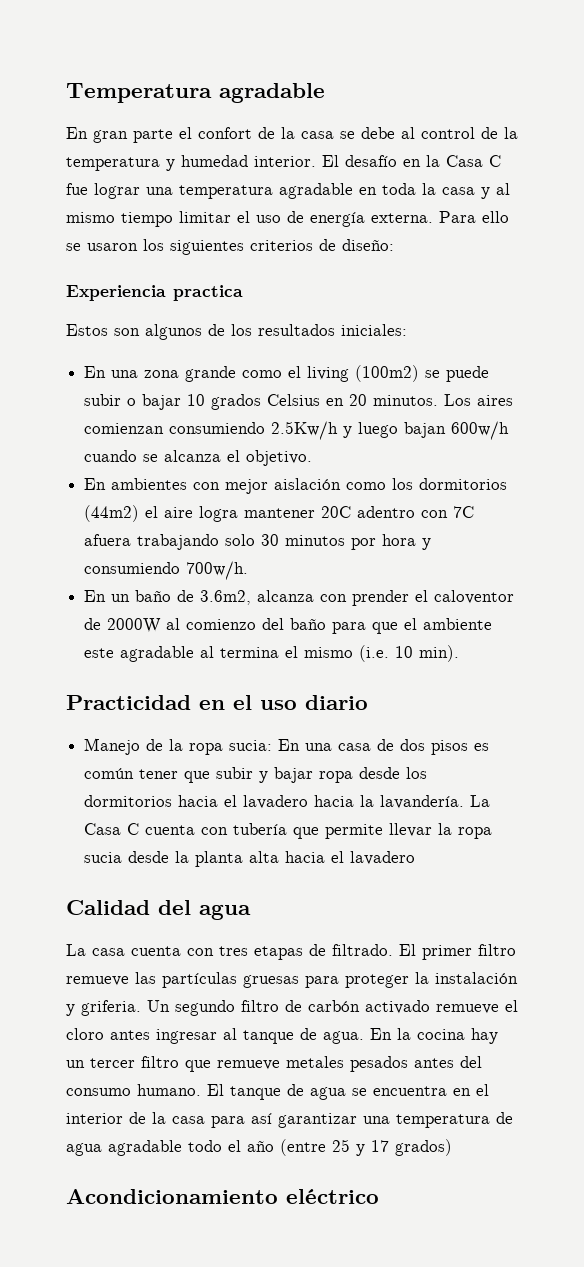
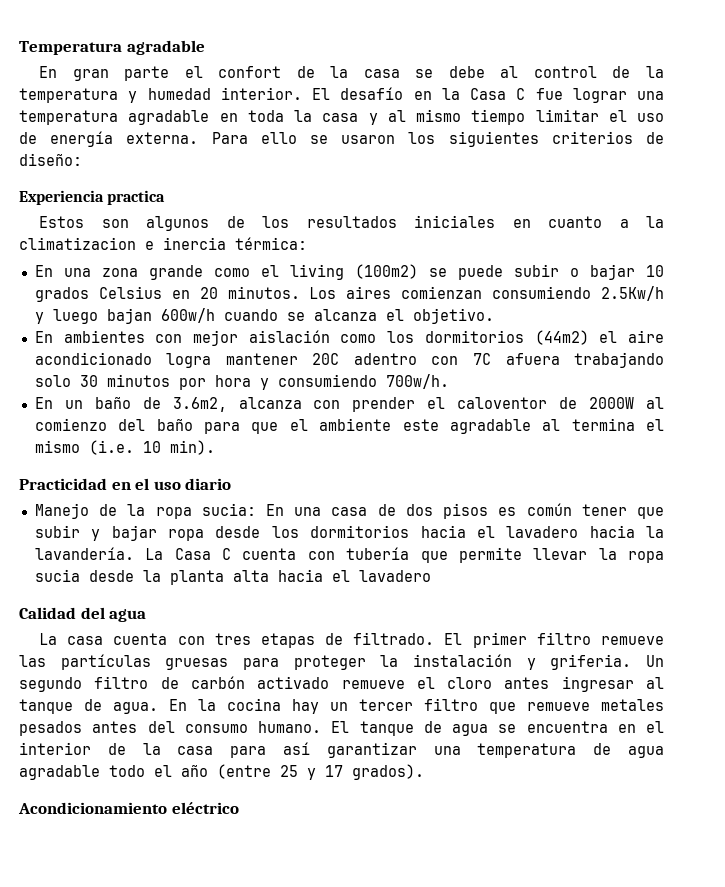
- Estos son algunos de los resultados iniciales:
+ Estos son algunos de los resultados iniciales en cuanto a la climatizacion e inercia térmica:
- En ambientes con mejor aislación como los dormitorios (44m2) el aire logra mantener 20C adentro con 7C afuera trabajando solo 30 minutos por hora y consumiendo 700w/h.
+ En ambientes con mejor aislación como los dormitorios (44m2) el aire acondicionado logra mantener 20C adentro con 7C afuera trabajando solo 30 minutos por hora y consumiendo 700w/h.
- El tanque de agua se encuentra en el interior de la casa para así garantizar una temperatura de agua agradable todo el año (entre 25 y 17 grados)
+ El tanque de agua se encuentra en el interior de la casa para así garantizar una temperatura de agua agradable todo el año (entre 25 y 17 grados).

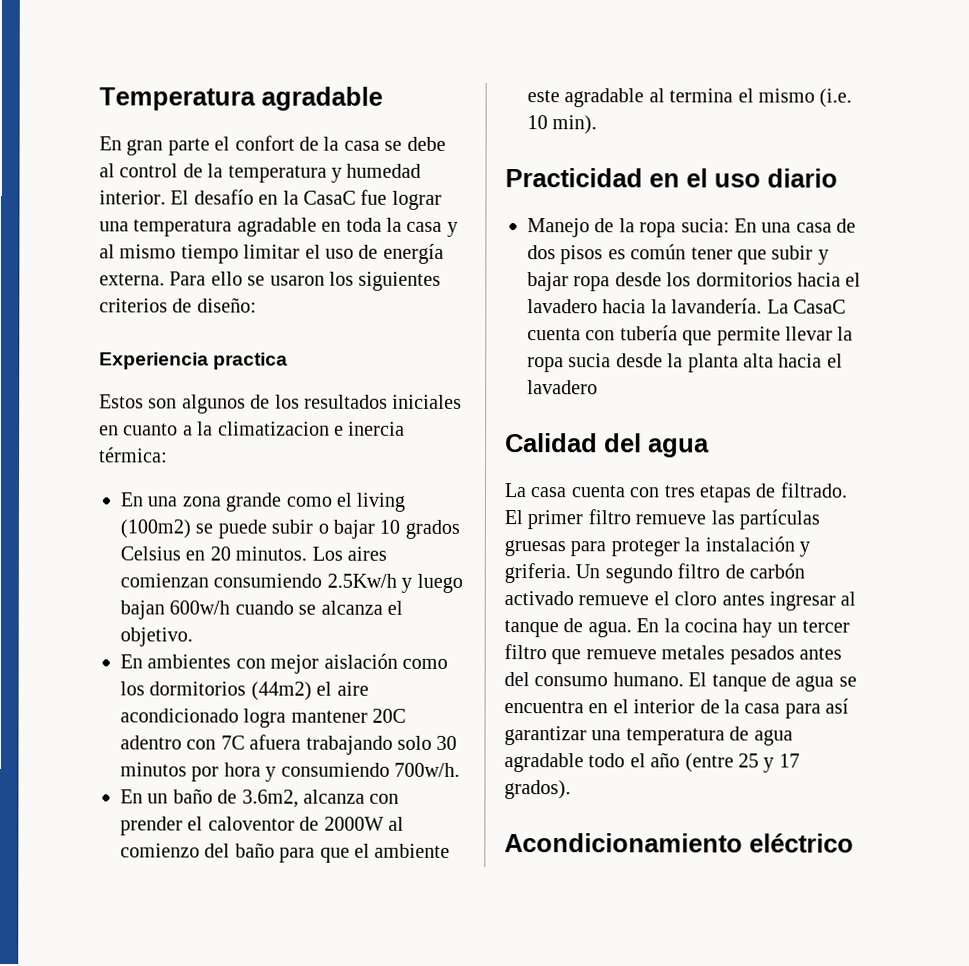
- El desafío en la Casa C fue lograr una temperatura agradable en toda la casa y al mismo tiempo limitar el uso de energía externa.
+ El desafío en la CasaC fue lograr una temperatura agradable en toda la casa y al mismo tiempo limitar el uso de energía externa.
- La Casa C cuenta con tubería que permite llevar la ropa sucia desde la planta alta hacia el lavadero
+ La CasaC cuenta con tubería que permite llevar la ropa sucia desde la planta alta hacia el lavadero

